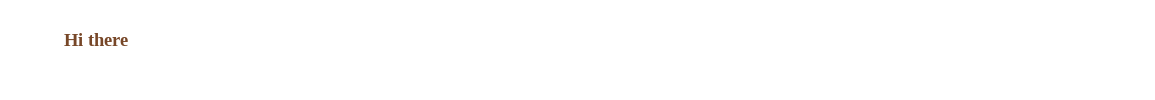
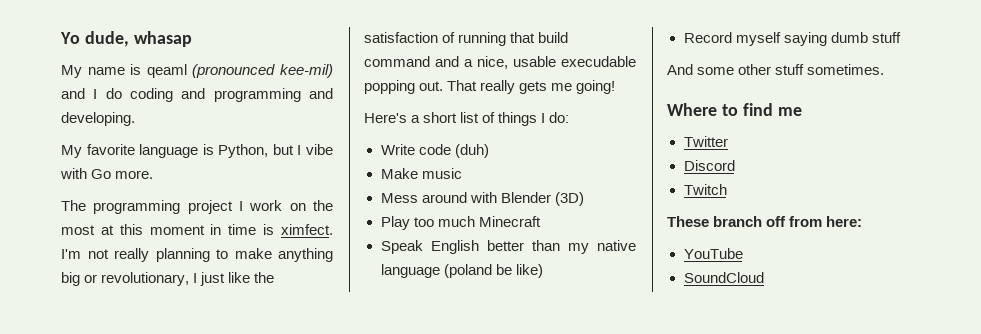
- Hi there
+ Yo dude, whasap
+ My name is qeaml (pronounced kee-mil) and I do coding and programming and developing.
+ My favorite language is Python, but I vibe with Go more.
+ The programming project I work on the most at this moment in time is ximfect. I'm not really planning to make anything big or revolutionary, I just like the satisfaction of running that build command and a nice, usable execudable popping out. That really gets me going!
+ Here's a short list of things I do:
+ Write code (duh)
+ Make music
+ Mess around with Blender (3D)
+ Play too much Minecraft
+ Speak English better than my native language (poland be like)
+ Record myself saying dumb stuff
+ And some other stuff sometimes.
+ Where to find me
+ Twitter
+ Discord
+ Twitch
+ These branch off from here:
+ YouTube
+ SoundCloud

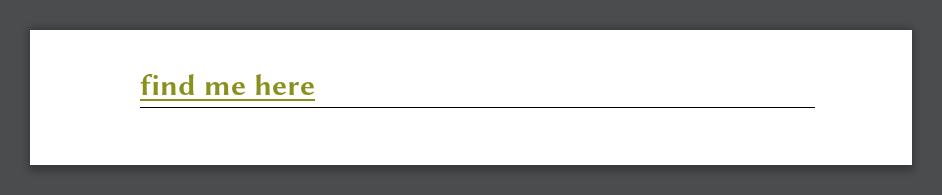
- Yo dude, whasap
- My name is qeaml (pronounced kee-mil) and I do coding and programming and developing.
- My favorite language is Python, but I vibe with Go more.
- The programming project I work on the most at this moment in time is ximfect. I'm not really planning to make anything big or revolutionary, I just like the satisfaction of running that build command and a nice, usable execudable popping out. That really gets me going!
- Here's a short list of things I do:
- Write code (duh)
- Make music
- Mess around with Blender (3D)
- Play too much Minecraft
- Speak English better than my native language (poland be like)
- Record myself saying dumb stuff
- And some other stuff sometimes.
- Where to find me
- Twitter
- Discord
- Twitch
- These branch off from here:
- YouTube
- SoundCloud
+ find me here

